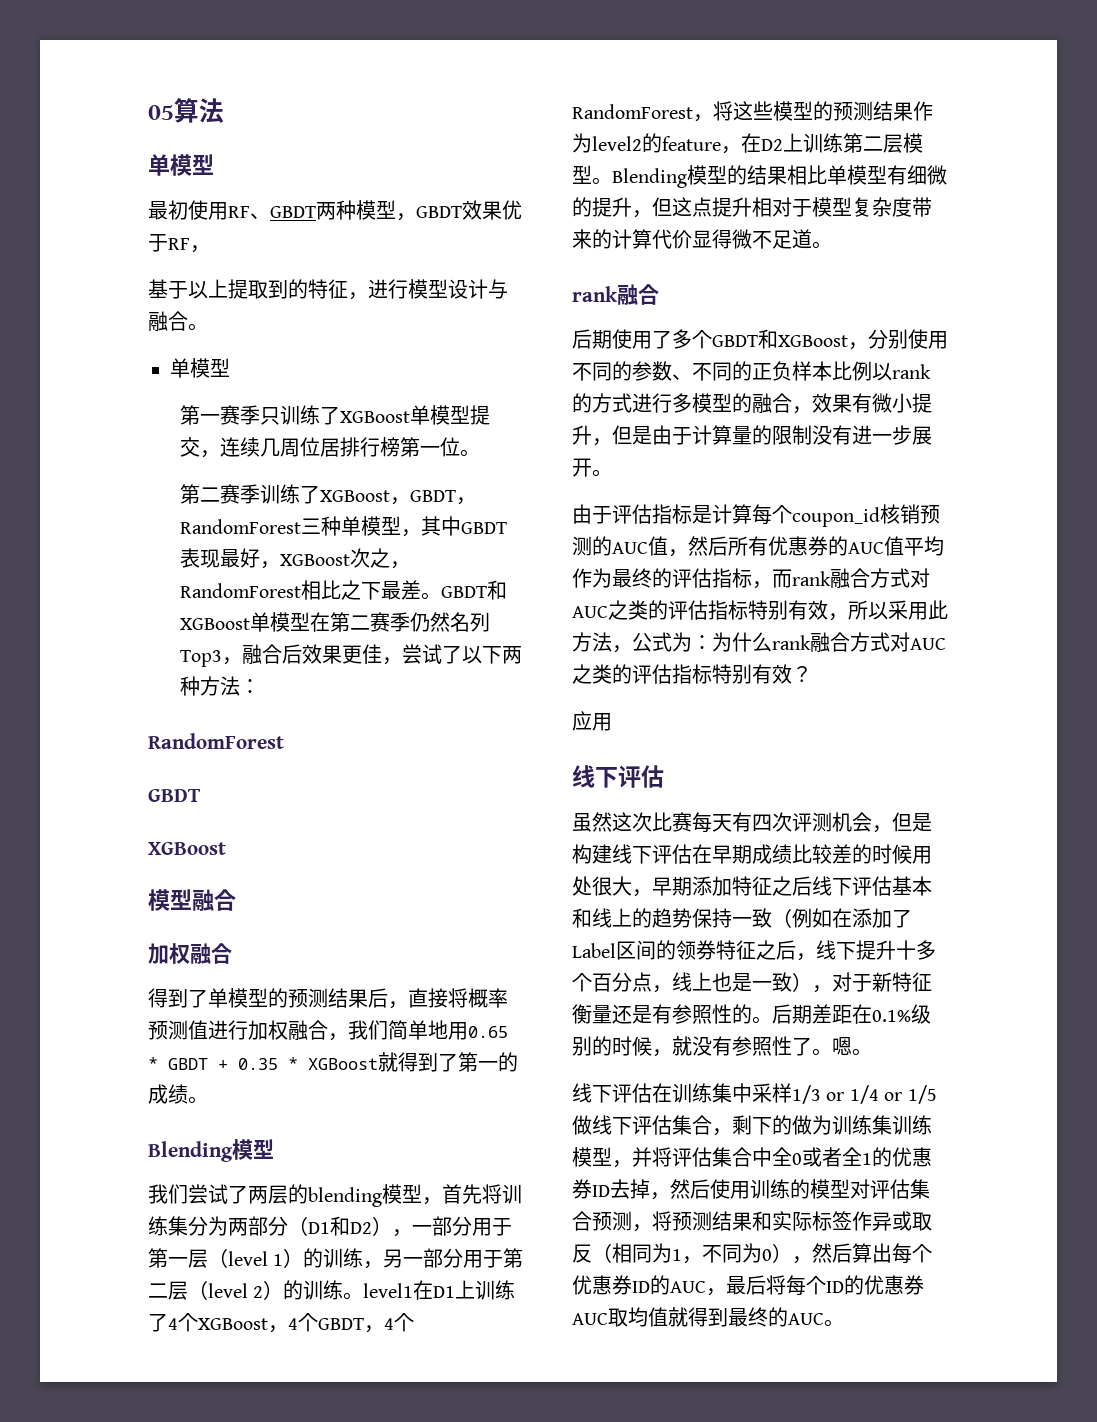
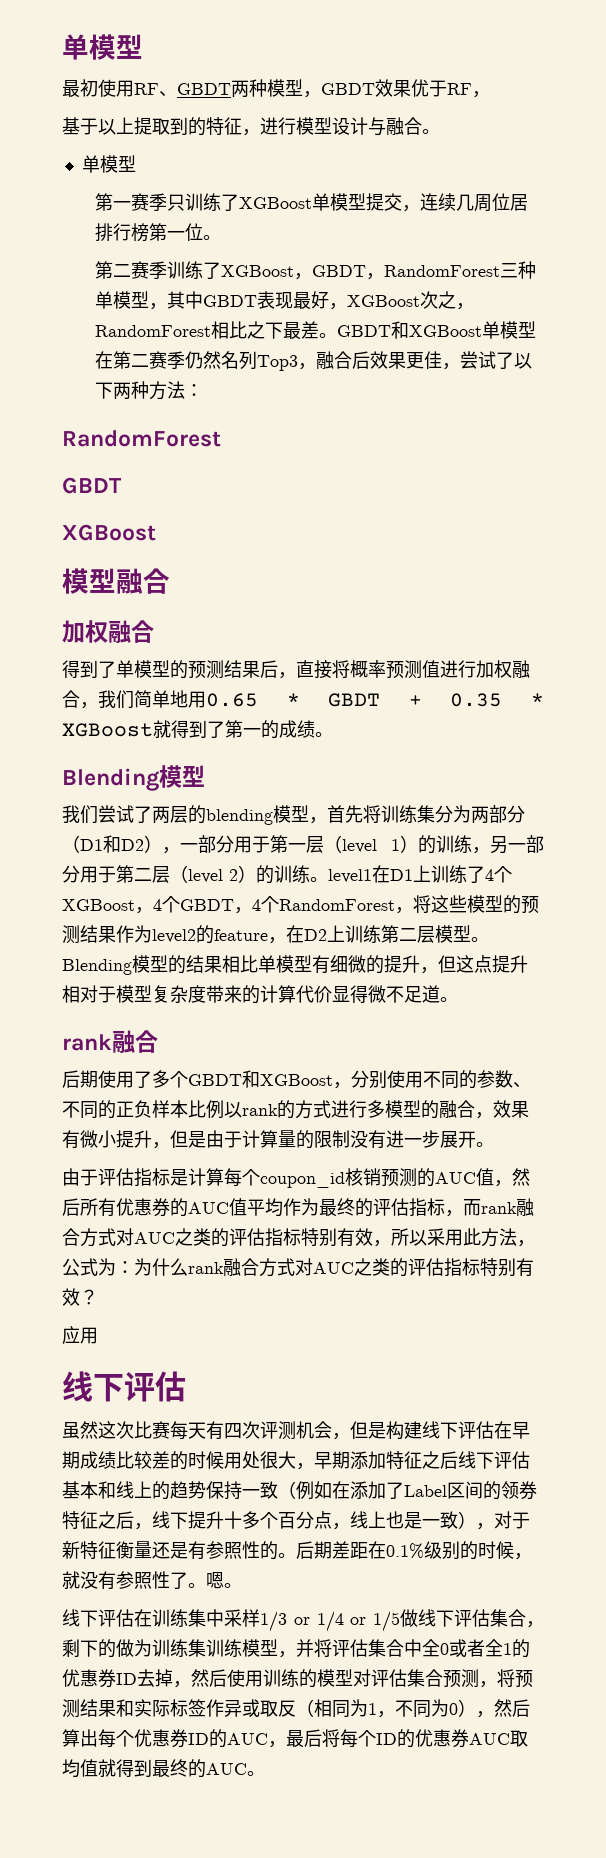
- 05算法

